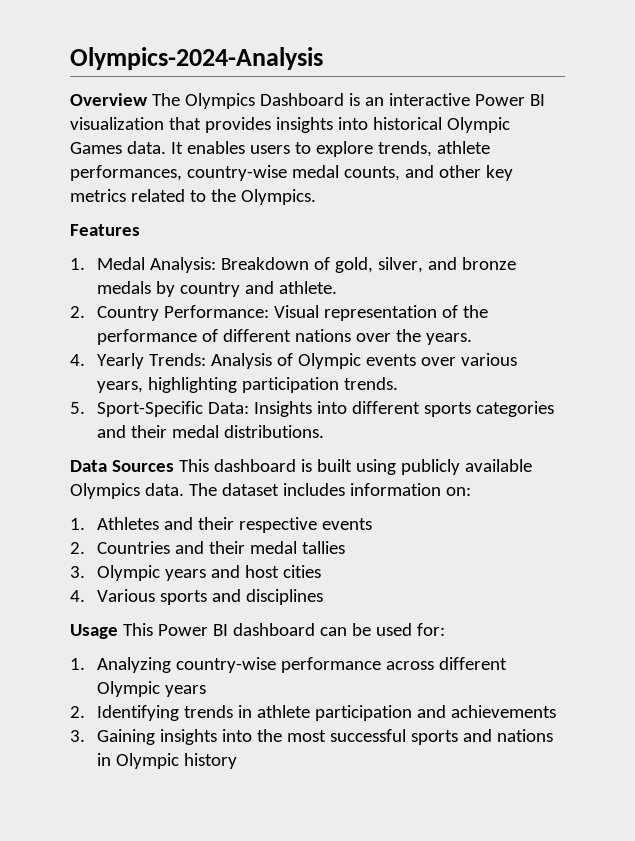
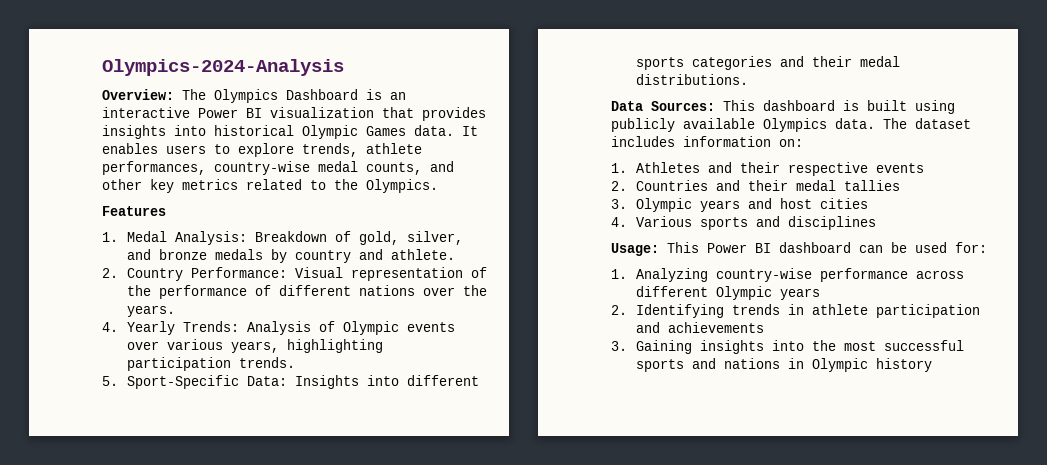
- Overview The Olympics Dashboard is an interactive Power BI visualization that provides insights into historical Olympic Games data.
+ Overview: The Olympics Dashboard is an interactive Power BI visualization that provides insights into historical Olympic Games data.
- Data Sources This dashboard is built using publicly available Olympics data.
+ Data Sources: This dashboard is built using publicly available Olympics data.
- Usage This Power BI dashboard can be used for:
+ Usage: This Power BI dashboard can be used for:

